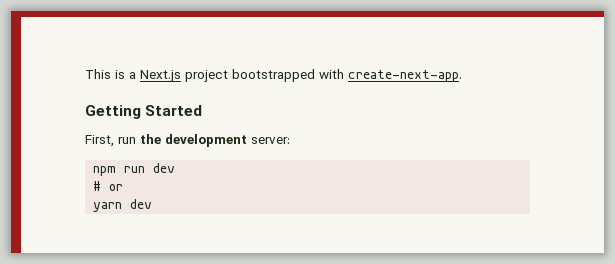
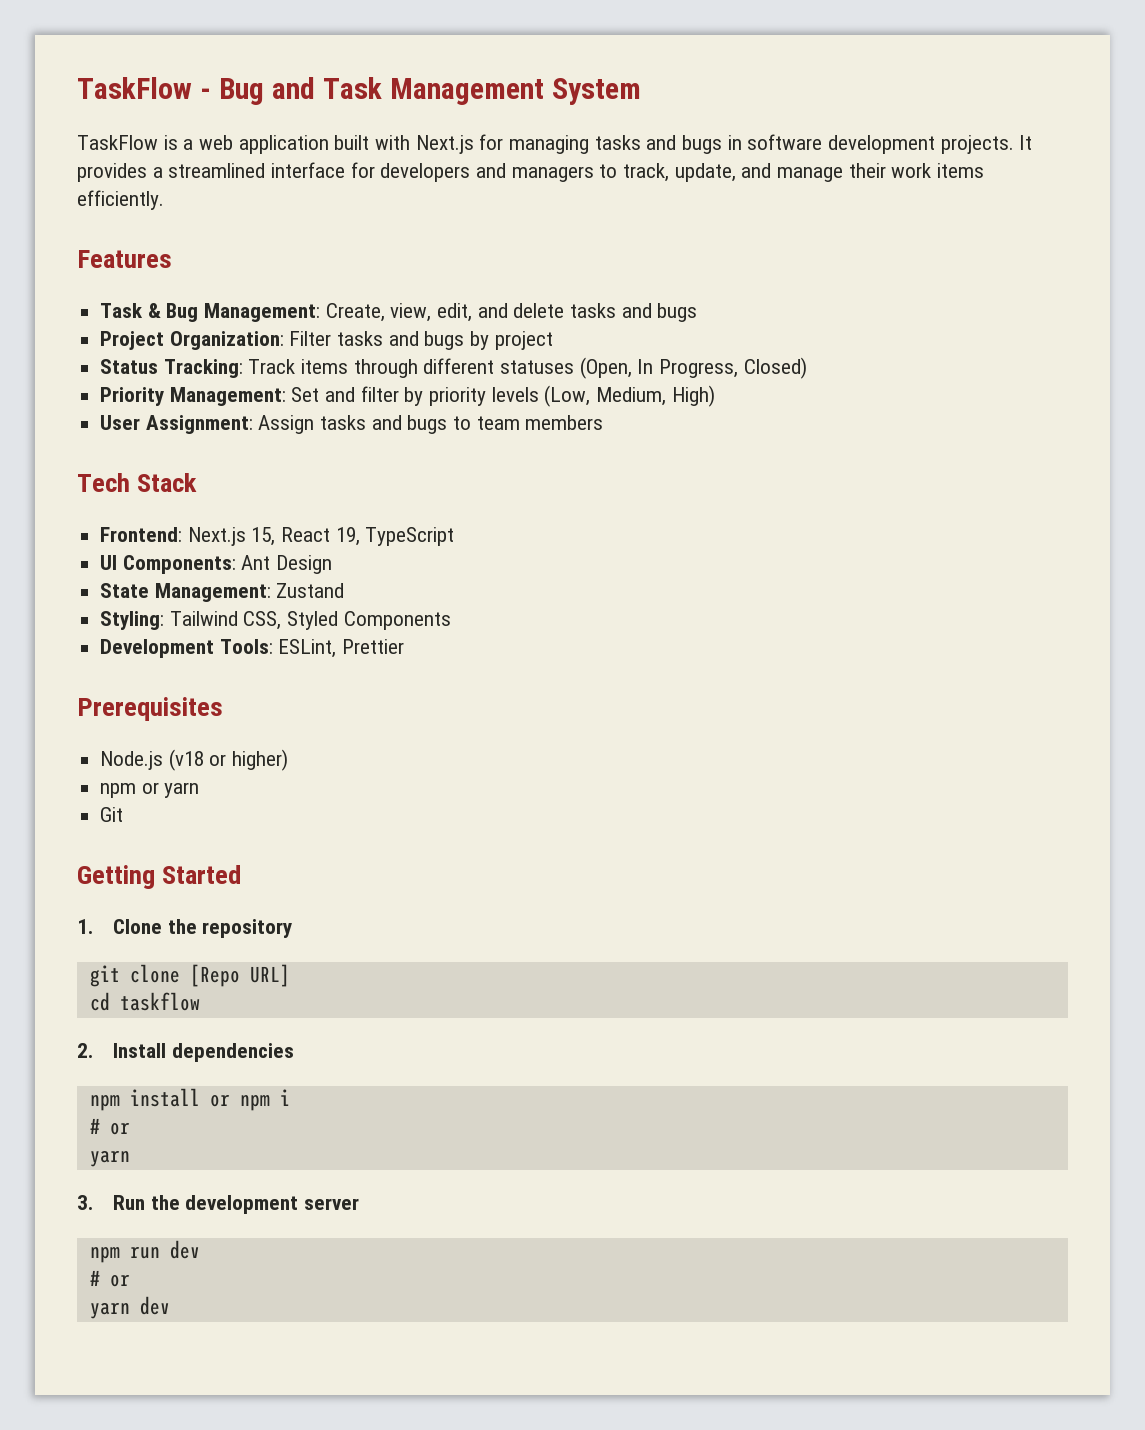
- This is a Next.js project bootstrapped with create-next-app.
+ TaskFlow - Bug and Task Management System
+ TaskFlow is a web application built with Next.js for managing tasks and bugs in software development projects. It provides a streamlined interface for developers and managers to track, update, and manage their work items efficiently.
+ Features
+ Task & Bug Management: Create, view, edit, and delete tasks and bugs
+ Project Organization: Filter tasks and bugs by project
+ Status Tracking: Track items through different statuses (Open, In Progress, Closed)
+ Priority Management: Set and filter by priority levels (Low, Medium, High)
+ User Assignment: Assign tasks and bugs to team members
+ Tech Stack
+ Frontend: Next.js 15, React 19, TypeScript
+ UI Components: Ant Design
+ State Management: Zustand
+ Styling: Tailwind CSS, Styled Components
+ Development Tools: ESLint, Prettier
+ Prerequisites
+ Node.js (v18 or higher)
+ npm or yarn
+ Git
  Getting Started
- First, run the development server:
+ 1. Clone the repository
+ git clone [Repo URL]
+ cd taskflow
+ 2. Install dependencies
+ npm install or npm i
+ # or
+ yarn
+ 3. Run the development server

